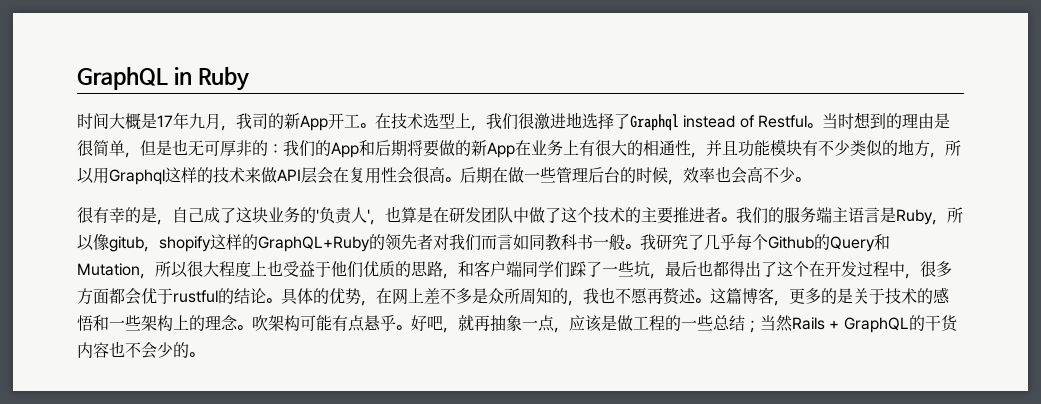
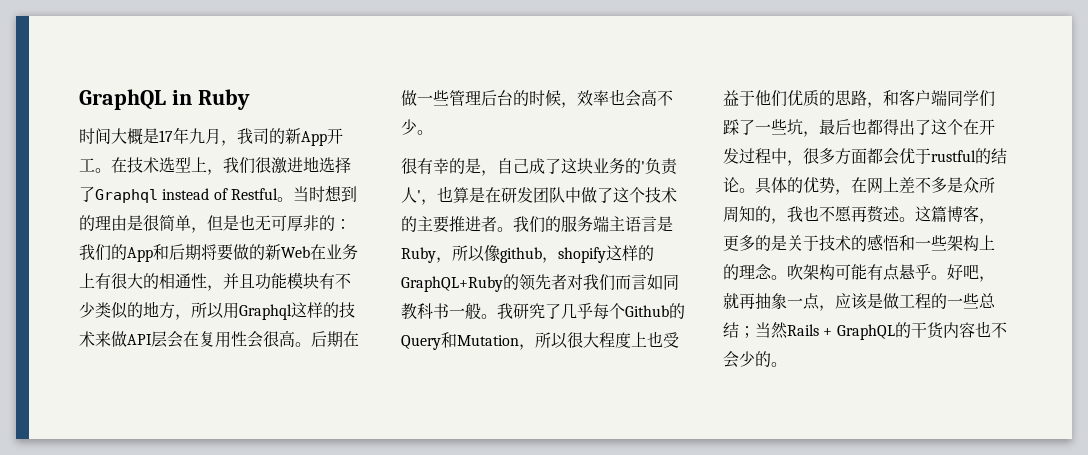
- 当时想到的理由是很简单，但是也无可厚非的：我们的App和后期将要做的新App在业务上有很大的相通性，并且功能模块有不少类似的地方，所以用Graphql这样的技术来做API层会在复用性会很高。
+ 当时想到的理由是很简单，但是也无可厚非的：我们的App和后期将要做的新Web在业务上有很大的相通性，并且功能模块有不少类似的地方，所以用Graphql这样的技术来做API层会在复用性会很高。
- 我们的服务端主语言是Ruby，所以像gitub，shopify这样的GraphQL+Ruby的领先者对我们而言如同教科书一般。
+ 我们的服务端主语言是Ruby，所以像github，shopify这样的GraphQL+Ruby的领先者对我们而言如同教科书一般。

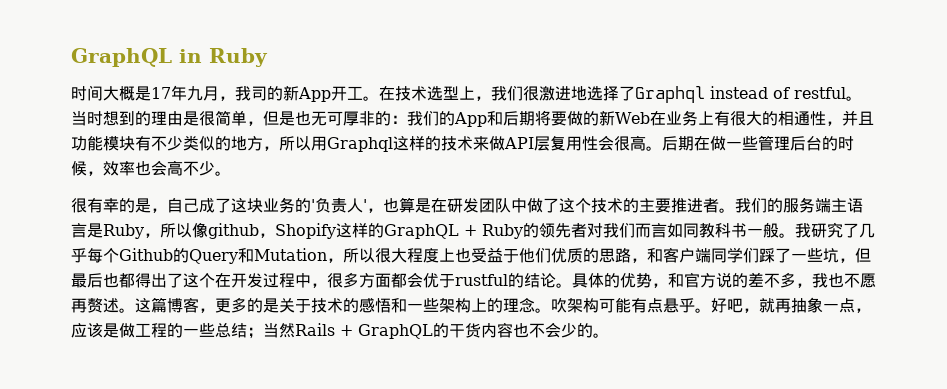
- 在技术选型上，我们很激进地选择了Graphql instead of Restful。
+ 在技术选型上，我们很激进地选择了Graphql instead of restful。
- 当时想到的理由是很简单，但是也无可厚非的：我们的App和后期将要做的新Web在业务上有很大的相通性，并且功能模块有不少类似的地方，所以用Graphql这样的技术来做API层会在复用性会很高。
+ 当时想到的理由是很简单，但是也无可厚非的：我们的App和后期将要做的新Web在业务上有很大的相通性，并且功能模块有不少类似的地方，所以用Graphql这样的技术来做API层复用性会很高。
- 我们的服务端主语言是Ruby，所以像github，shopify这样的GraphQL+Ruby的领先者对我们而言如同教科书一般。
+ 我们的服务端主语言是Ruby，所以像github，Shopify这样的GraphQL + Ruby的领先者对我们而言如同教科书一般。
- 我研究了几乎每个Github的Query和Mutation，所以很大程度上也受益于他们优质的思路，和客户端同学们踩了一些坑，最后也都得出了这个在开发过程中，很多方面都会优于rustful的结论。
+ 我研究了几乎每个Github的Query和Mutation，所以很大程度上也受益于他们优质的思路，和客户端同学们踩了一些坑，但最后也都得出了这个在开发过程中，很多方面都会优于rustful的结论。
- 具体的优势，在网上差不多是众所周知的，我也不愿再赘述。
+ 具体的优势，和官方说的差不多，我也不愿再赘述。

